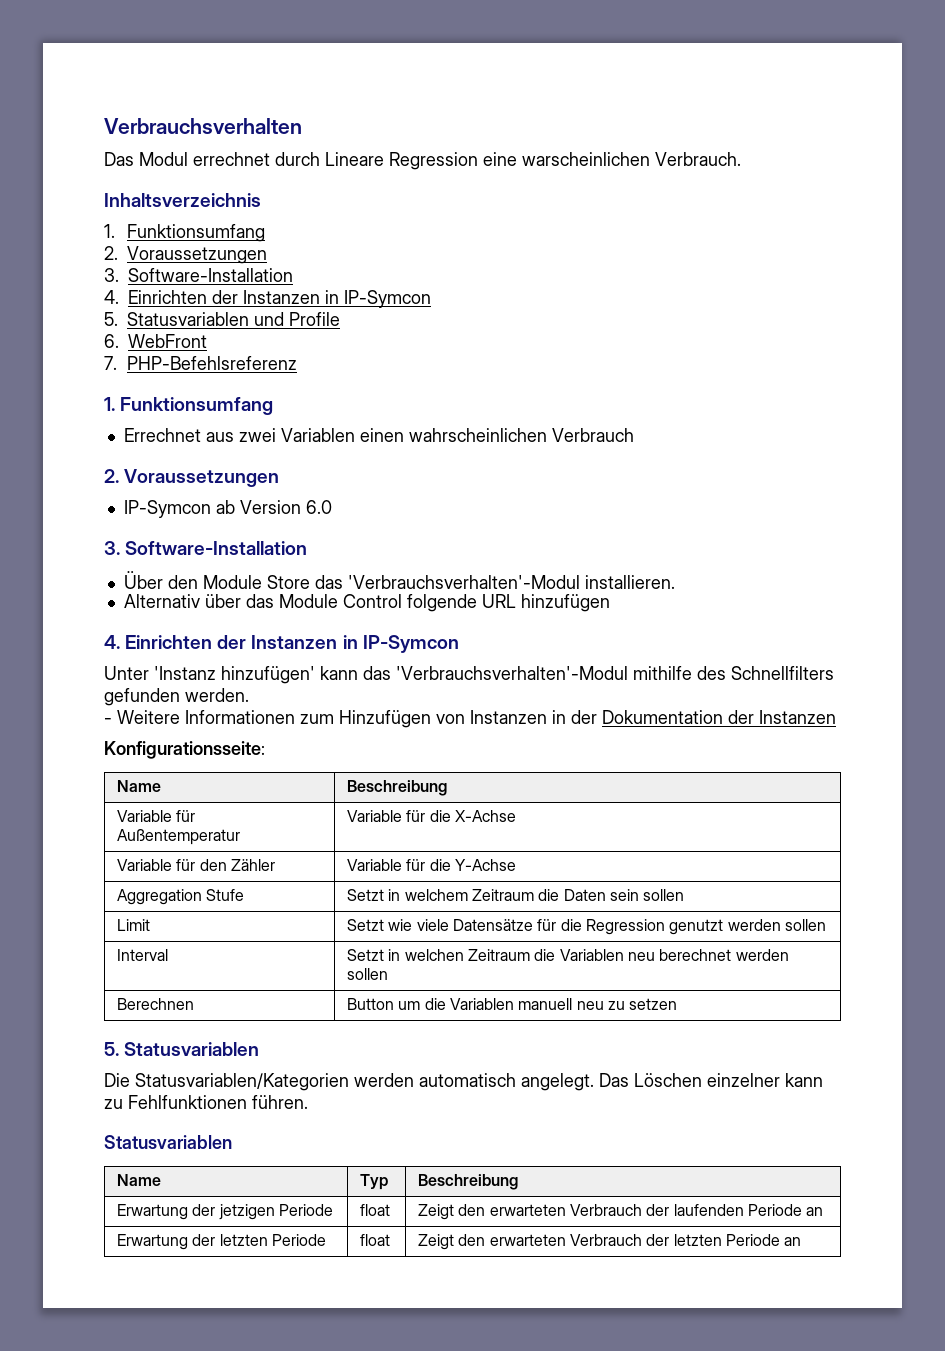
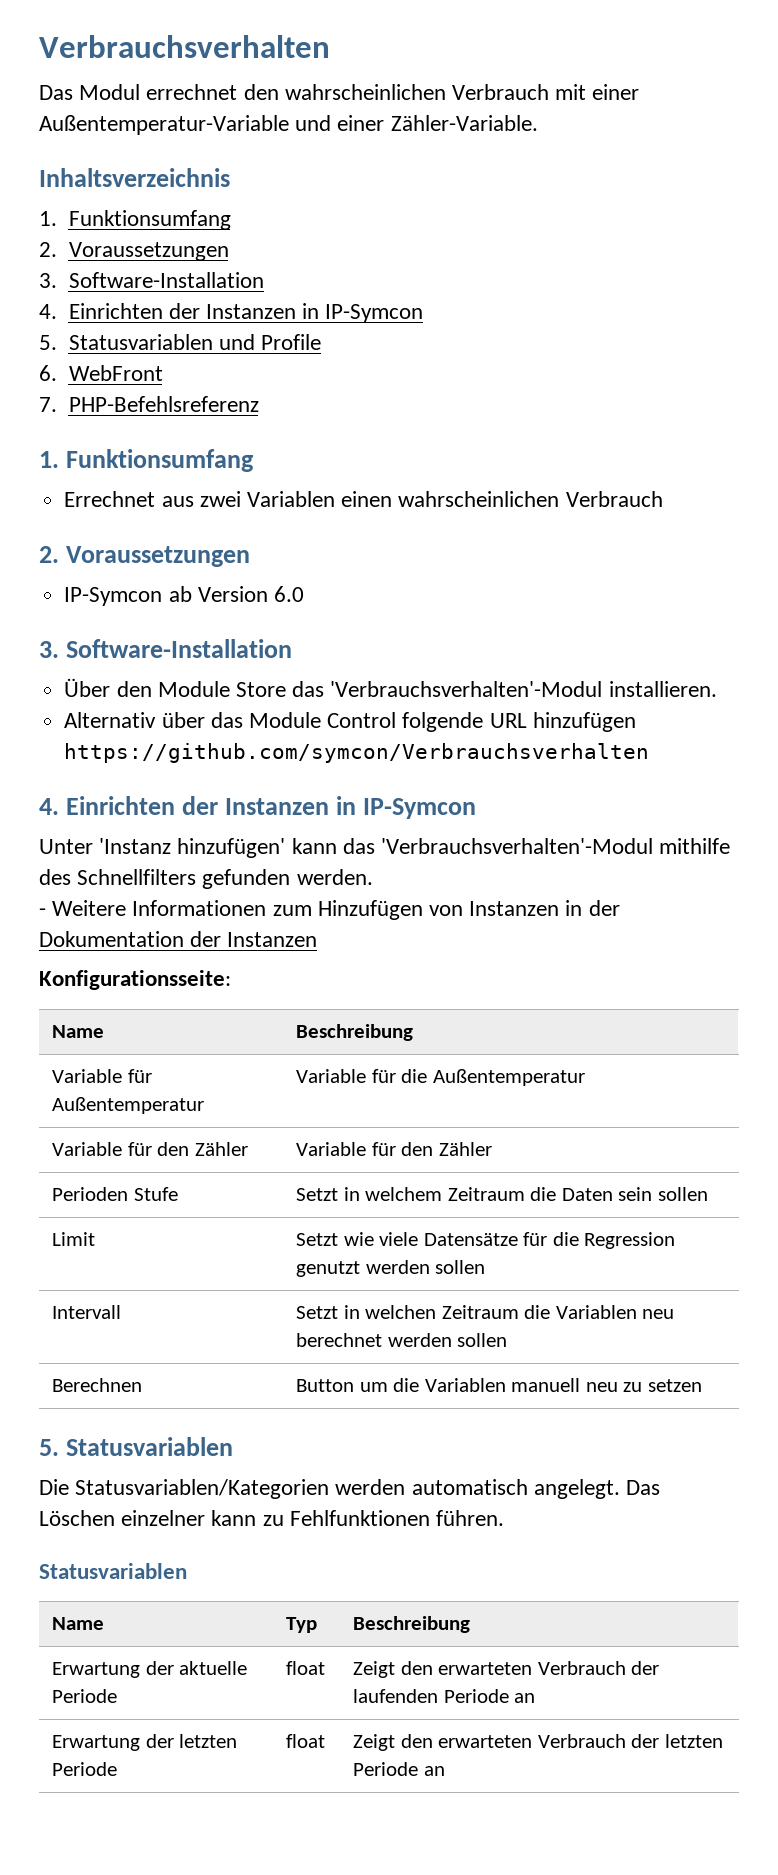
- Das Modul errechnet durch Lineare Regression eine warscheinlichen Verbrauch.
+ Das Modul errechnet den wahrscheinlichen Verbrauch mit einer Außentemperatur-Variable und einer Zähler-Variable.
- Alternativ über das Module Control folgende URL hinzufügen
+ Alternativ über das Module Control folgende URL hinzufügen https://github.com/symcon/Verbrauchsverhalten
- Variable für Außentemperatur | Variable für die X-Achse
+ Variable für Außentemperatur | Variable für die Außentemperatur
- Variable für den Zähler | Variable für die Y-Achse
- Aggregation Stufe | Setzt in welchem Zeitraum die Daten sein sollen
+ Variable für den Zähler | Variable für den Zähler
+ Perioden Stufe | Setzt in welchem Zeitraum die Daten sein sollen
- Interval | Setzt in welchen Zeitraum die Variablen neu berechnet werden sollen
+ Intervall | Setzt in welchen Zeitraum die Variablen neu berechnet werden sollen
- Erwartung der jetzigen Periode | float | Zeigt den erwarteten Verbrauch der laufenden Periode an
+ Erwartung der aktuelle Periode | float | Zeigt den erwarteten Verbrauch der laufenden Periode an

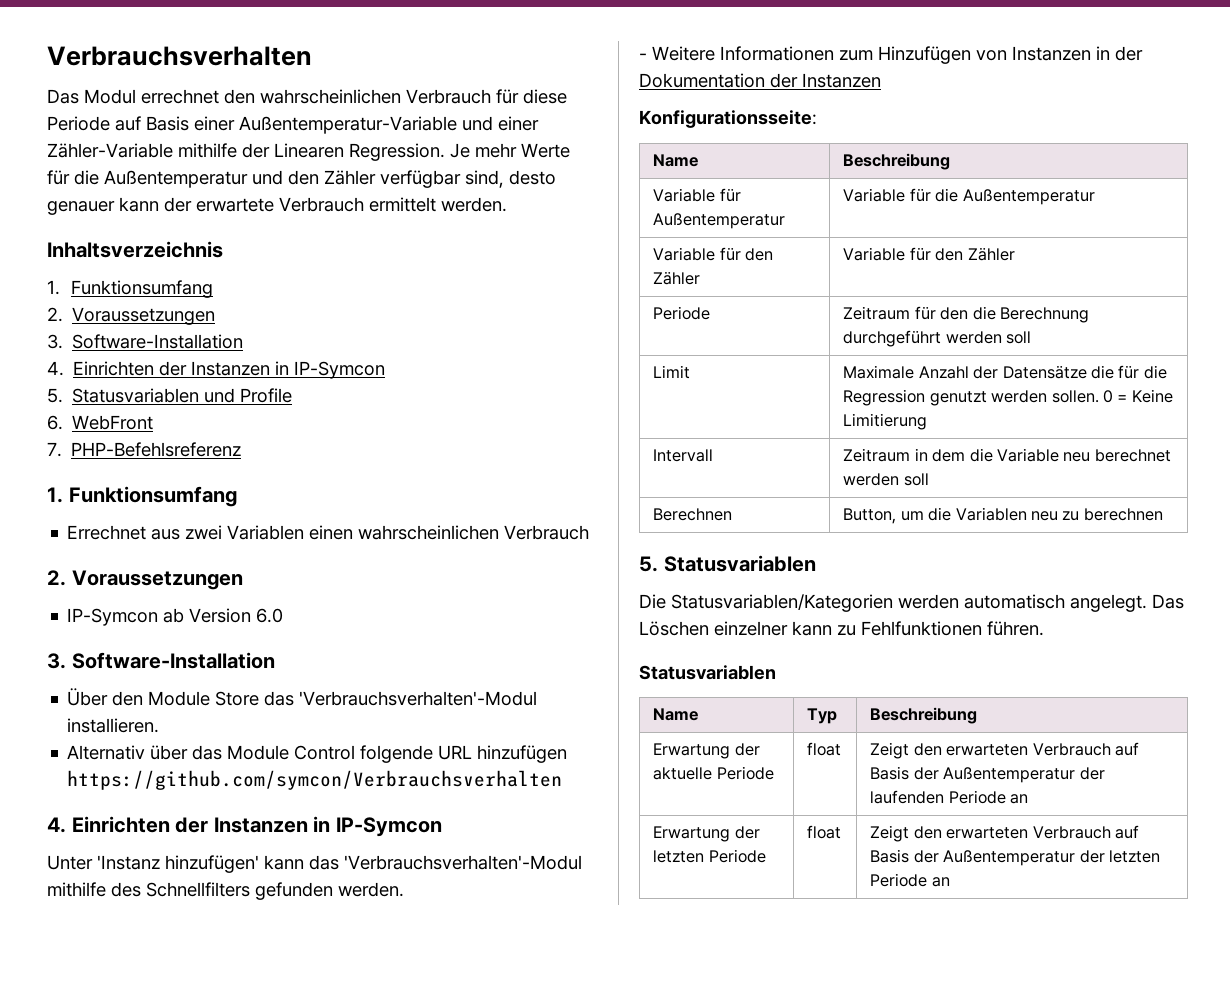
- Das Modul errechnet den wahrscheinlichen Verbrauch mit einer Außentemperatur-Variable und einer Zähler-Variable.
+ Das Modul errechnet den wahrscheinlichen Verbrauch für diese Periode auf Basis einer Außentemperatur-Variable und einer Zähler-Variable mithilfe der Linearen Regression. Je mehr Werte für die Außentemperatur und den Zähler verfügbar sind, desto genauer kann der erwartete Verbrauch ermittelt werden.
- Perioden Stufe | Setzt in welchem Zeitraum die Daten sein sollen
- Limit | Setzt wie viele Datensätze für die Regression genutzt werden sollen
- Intervall | Setzt in welchen Zeitraum die Variablen neu berechnet werden sollen
- Berechnen | Button um die Variablen manuell neu zu setzen
+ Periode | Zeitraum für den die Berechnung durchgeführt werden soll
+ Limit | Maximale Anzahl der Datensätze die für die Regression genutzt werden sollen. 0 = Keine Limitierung
+ Intervall | Zeitraum in dem die Variable neu berechnet werden soll
+ Berechnen | Button, um die Variablen neu zu berechnen
- Erwartung der aktuelle Periode | float | Zeigt den erwarteten Verbrauch der laufenden Periode an
+ Erwartung der aktuelle Periode | float | Zeigt den erwarteten Verbrauch auf Basis der Außentemperatur der laufenden Periode an
- Erwartung der letzten Periode | float | Zeigt den erwarteten Verbrauch der letzten Periode an
+ Erwartung der letzten Periode | float | Zeigt den erwarteten Verbrauch auf Basis der Außentemperatur der letzten Periode an

